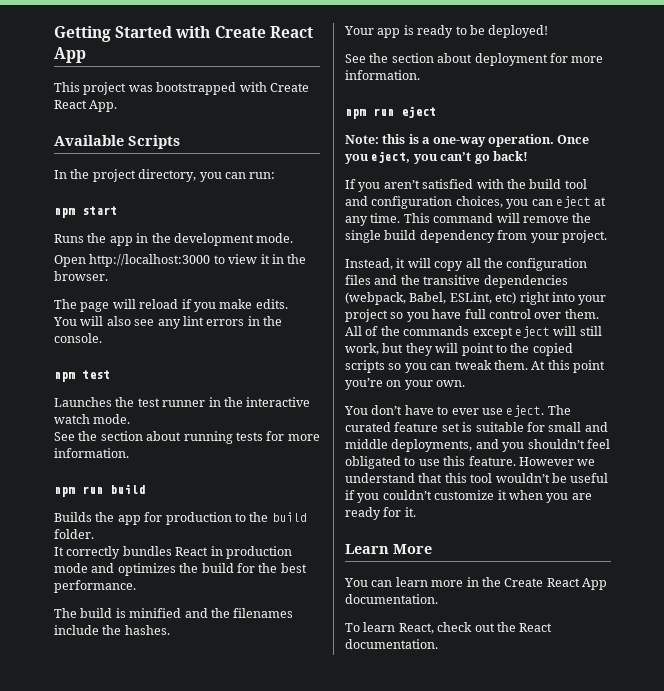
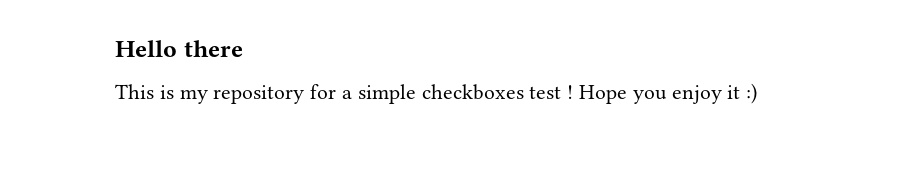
- Getting Started with Create React App
- This project was bootstrapped with Create React App.
- Available Scripts
- In the project directory, you can run:
- npm start
- Runs the app in the development mode.
- Open http://localhost:3000 to view it in the browser.
- The page will reload if you make edits.
- You will also see any lint errors in the console.
- npm test
- Launches the test runner in the interactive watch mode.
- See the section about running tests for more information.
- npm run build
- Builds the app for production to the build folder.
- It correctly bundles React in production mode and optimizes the build for the best performance.
- The build is minified and the filenames include the hashes.
- Your app is ready to be deployed!
- See the section about deployment for more information.
- npm run eject
- Note: this is a one-way operation. Once you eject, you can’t go back!
- If you aren’t satisfied with the build tool and configuration choices, you can eject at any time. This command will remove the single build dependency from your project.
- Instead, it will copy all the configuration files and the transitive dependencies (webpack, Babel, ESLint, etc) right into your project so you have full control over them. All of the commands except eject will still work, but they will point to the copied scripts so you can tweak them. At this point you’re on your own.
- You don’t have to ever use eject. The curated feature set is suitable for small and middle deployments, and you shouldn’t feel obligated to use this feature. However we understand that this tool wouldn’t be useful if you couldn’t customize it when you are ready for it.
- Learn More
- You can learn more in the Create React App documentation.
- To learn React, check out the React documentation.
+ Hello there
+ This is my repository for a simple checkboxes test ! Hope you enjoy it :)

